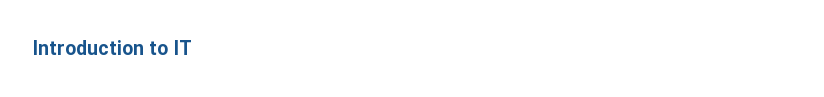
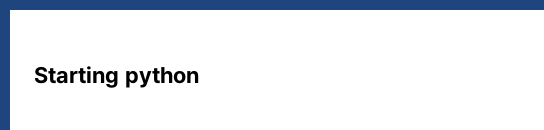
- Introduction to IT
+ Starting python

